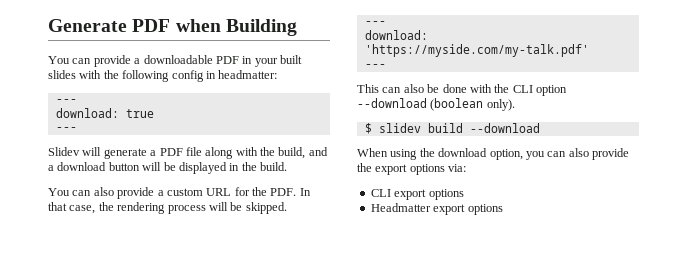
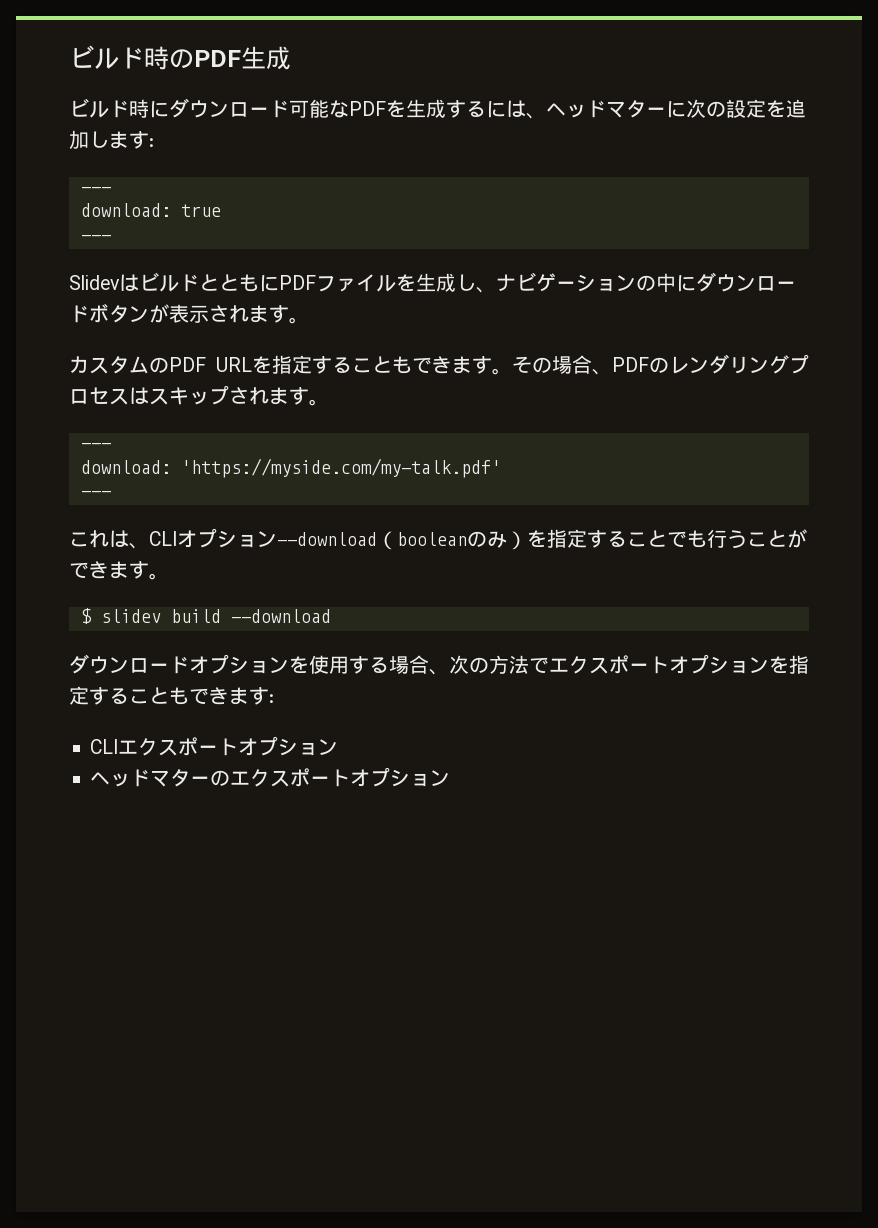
- Generate PDF when Building
- You can provide a downloadable PDF in your built slides with the following config in headmatter:
+ ビルド時のPDF生成
+ ビルド時にダウンロード可能なPDFを生成するには、ヘッドマターに次の設定を追加します:
- Slidev will generate a PDF file along with the build, and a download button will be displayed in the build.
- You can also provide a custom URL for the PDF. In that case, the rendering process will be skipped.
+ SlidevはビルドとともにPDFファイルを生成し、ナビゲーションの中にダウンロードボタンが表示されます。
+ カスタムのPDF URLを指定することもできます。その場合、PDFのレンダリングプロセスはスキップされます。
  ---
  download: 'https://myside.com/my-talk.pdf'
  ---
- This can also be done with the CLI option --download (boolean only).
+ これは、CLIオプション--download（booleanのみ）を指定することでも行うことができます。
  $ slidev build --download
- When using the download option, you can also provide the export options via:
- CLI export options
- Headmatter export options
+ ダウンロードオプションを使用する場合、次の方法でエクスポートオプションを指定することもできます:
+ CLIエクスポートオプション
+ ヘッドマターのエクスポートオプション

